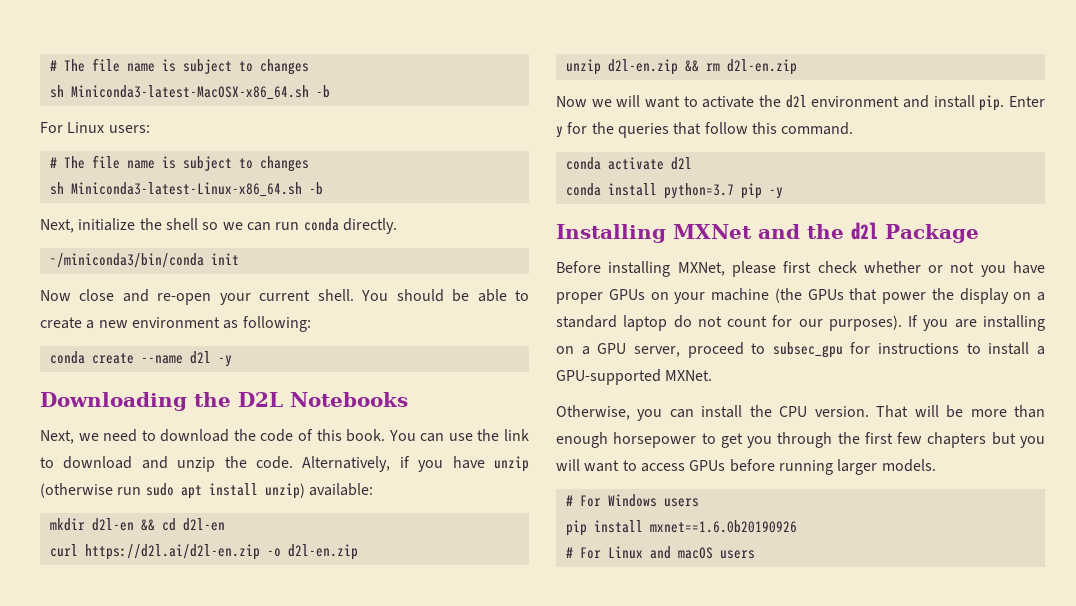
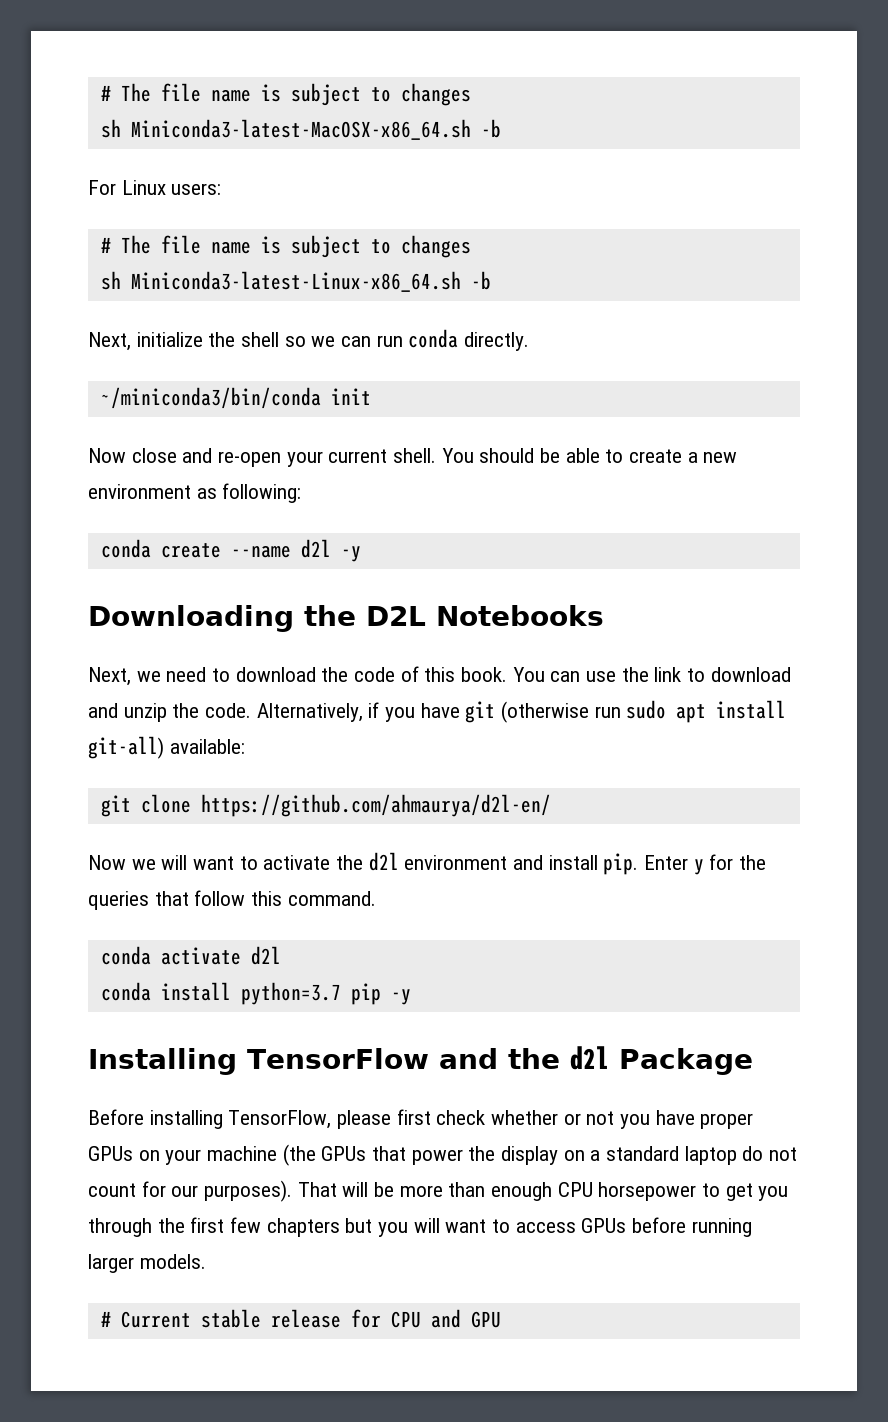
- Alternatively, if you have unzip (otherwise run sudo apt install unzip) available:
+ Alternatively, if you have git (otherwise run sudo apt install git-all) available:
- mkdir d2l-en && cd d2l-en
- curl https://d2l.ai/d2l-en.zip -o d2l-en.zip
- unzip d2l-en.zip && rm d2l-en.zip
+ git clone https://github.com/ahmaurya/d2l-en/
- Installing MXNet and the d2l Package
+ Installing TensorFlow and the d2l Package
- Before installing MXNet, please first check whether or not you have proper GPUs on your machine (the GPUs that power the display on a standard laptop do not count for our purposes).
+ Before installing TensorFlow, please first check whether or not you have proper GPUs on your machine (the GPUs that power the display on a standard laptop do not count for our purposes).
- If you are installing on a GPU server, proceed to subsec_gpu for instructions to install a GPU-supported MXNet.
- Otherwise, you can install the CPU version.
- That will be more than enough horsepower to get you through the first few chapters but you will want to access GPUs before running larger models.
+ That will be more than enough CPU horsepower to get you through the first few chapters but you will want to access GPUs before running larger models.
- # For Windows users
- pip install mxnet==1.6.0b20190926
- # For Linux and macOS users
+ # Current stable release for CPU and GPU

